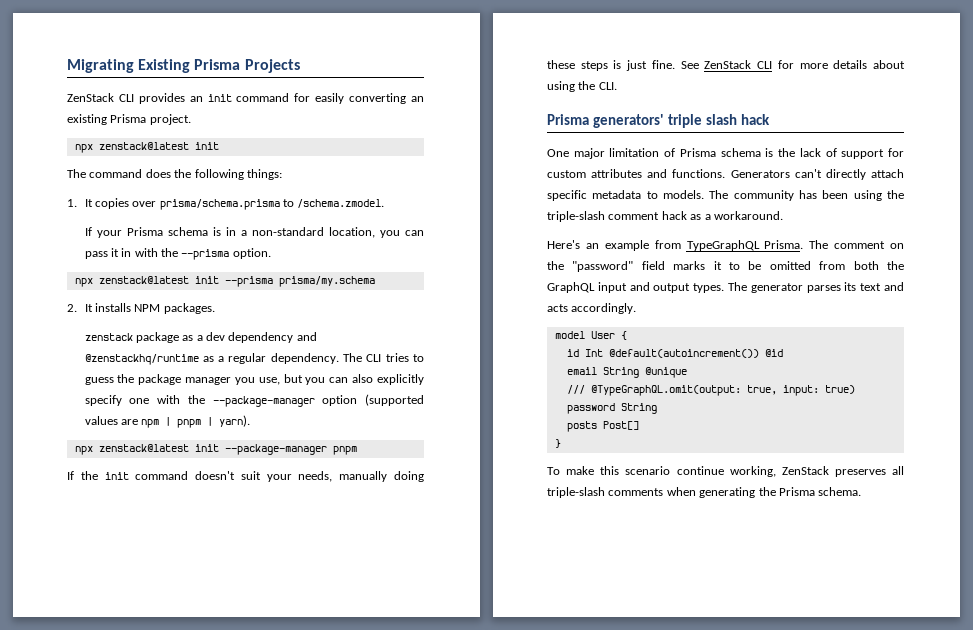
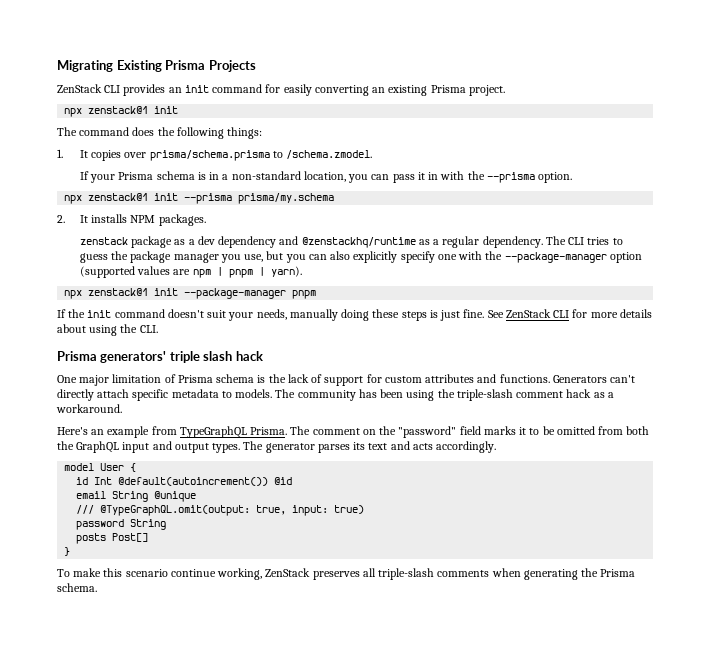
  ZenStack CLI provides an init command for easily converting an existing Prisma project.
- npx zenstack@latest init
+ npx zenstack@1 init
- npx zenstack@latest init --prisma prisma/my.schema
+ npx zenstack@1 init --prisma prisma/my.schema
- npx zenstack@latest init --package-manager pnpm
+ npx zenstack@1 init --package-manager pnpm

